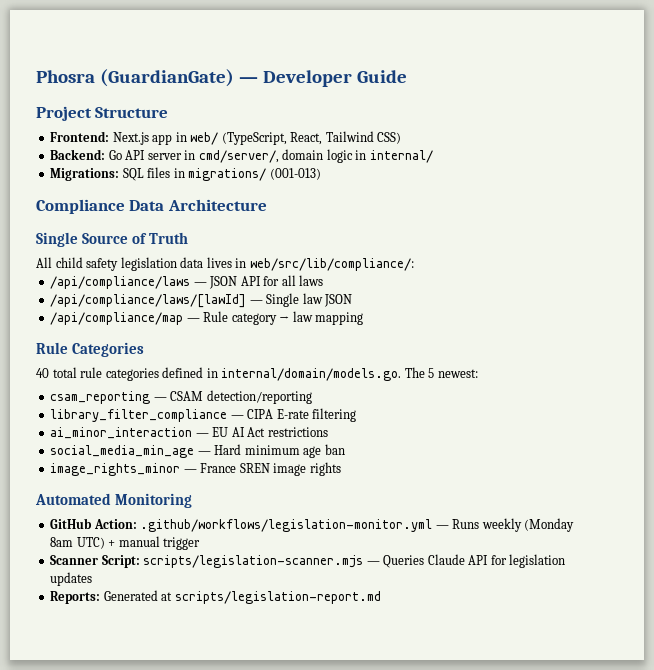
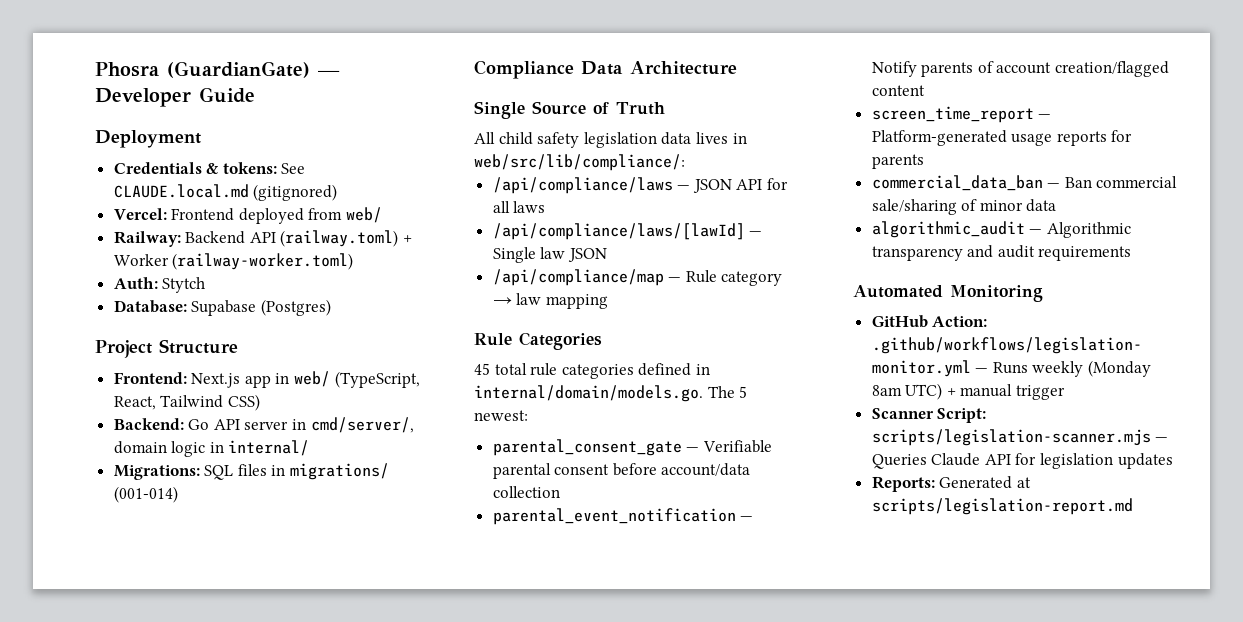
+ Deployment
+ Credentials & tokens: See CLAUDE.local.md (gitignored)
+ Vercel: Frontend deployed from web/
+ Railway: Backend API (railway.toml) + Worker (railway-worker.toml)
+ Auth: Stytch
+ Database: Supabase (Postgres)
- Migrations: SQL files in migrations/ (001-013)
+ Migrations: SQL files in migrations/ (001-014)
- 40 total rule categories defined in internal/domain/models.go. The 5 newest:
+ 45 total rule categories defined in internal/domain/models.go. The 5 newest:
- csam_reporting — CSAM detection/reporting
- library_filter_compliance — CIPA E-rate filtering
- ai_minor_interaction — EU AI Act restrictions
- social_media_min_age — Hard minimum age ban
- image_rights_minor — France SREN image rights
+ parental_consent_gate — Verifiable parental consent before account/data collection
+ parental_event_notification — Notify parents of account creation/flagged content
+ screen_time_report — Platform-generated usage reports for parents
+ commercial_data_ban — Ban commercial sale/sharing of minor data
+ algorithmic_audit — Algorithmic transparency and audit requirements

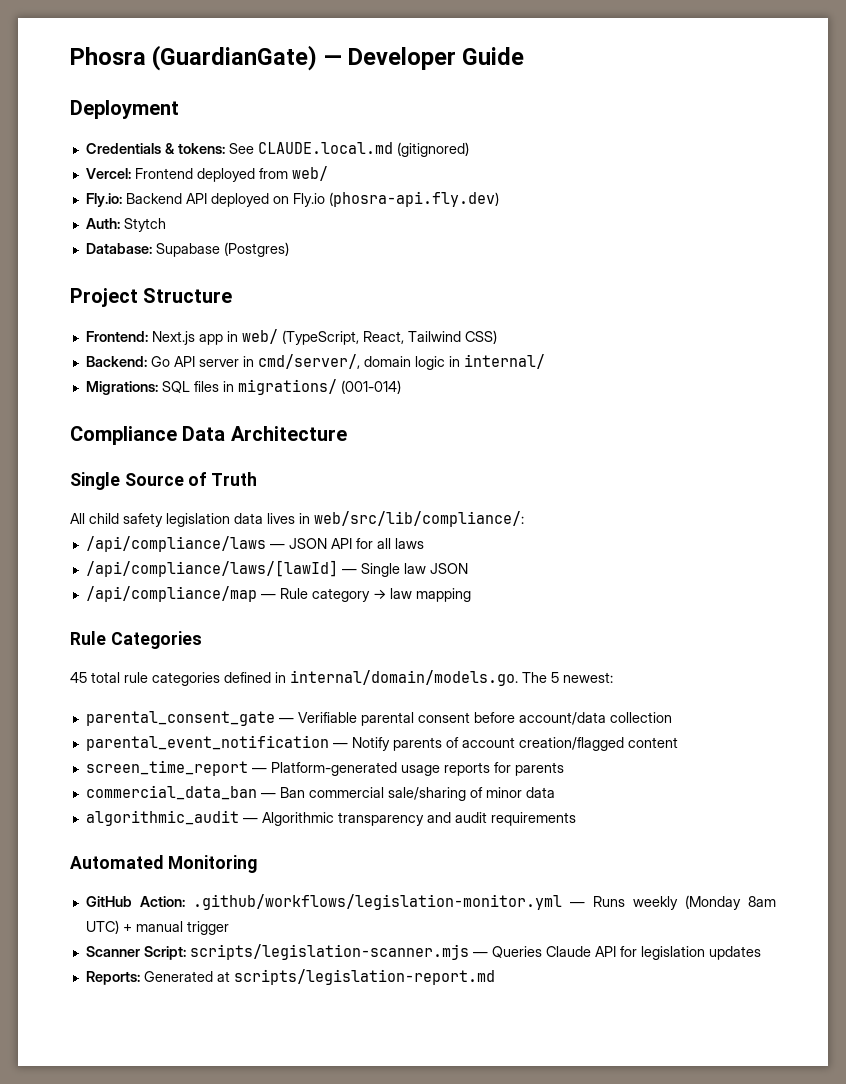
- Railway: Backend API (railway.toml) + Worker (railway-worker.toml)
+ Fly.io: Backend API deployed on Fly.io (phosra-api.fly.dev)

